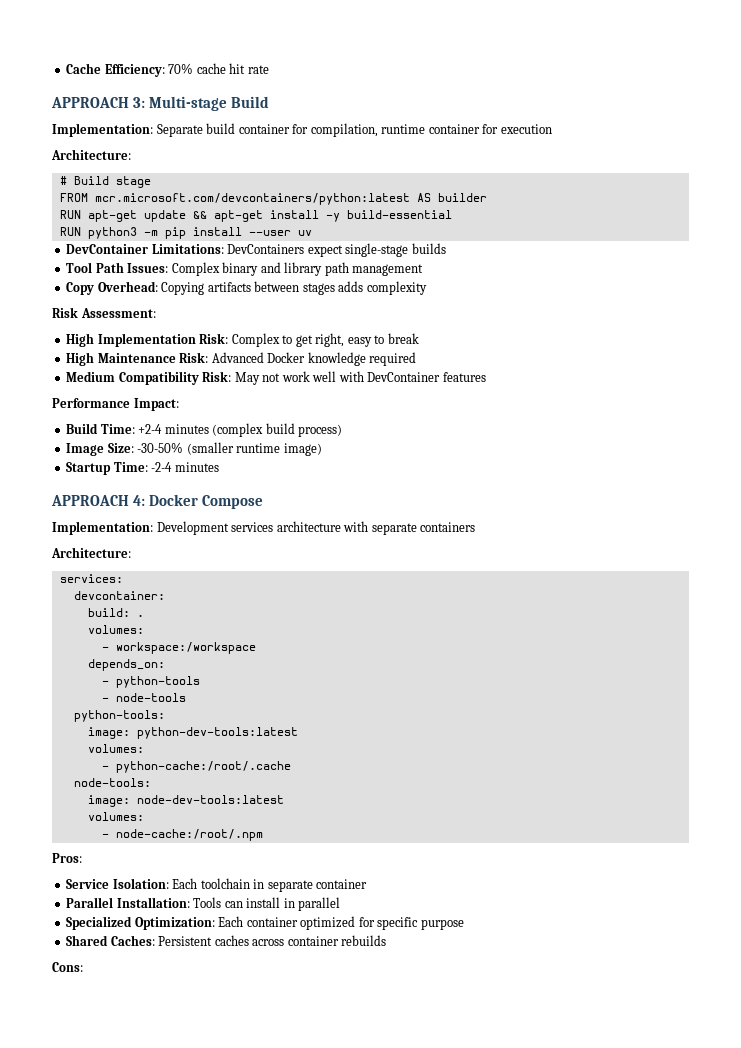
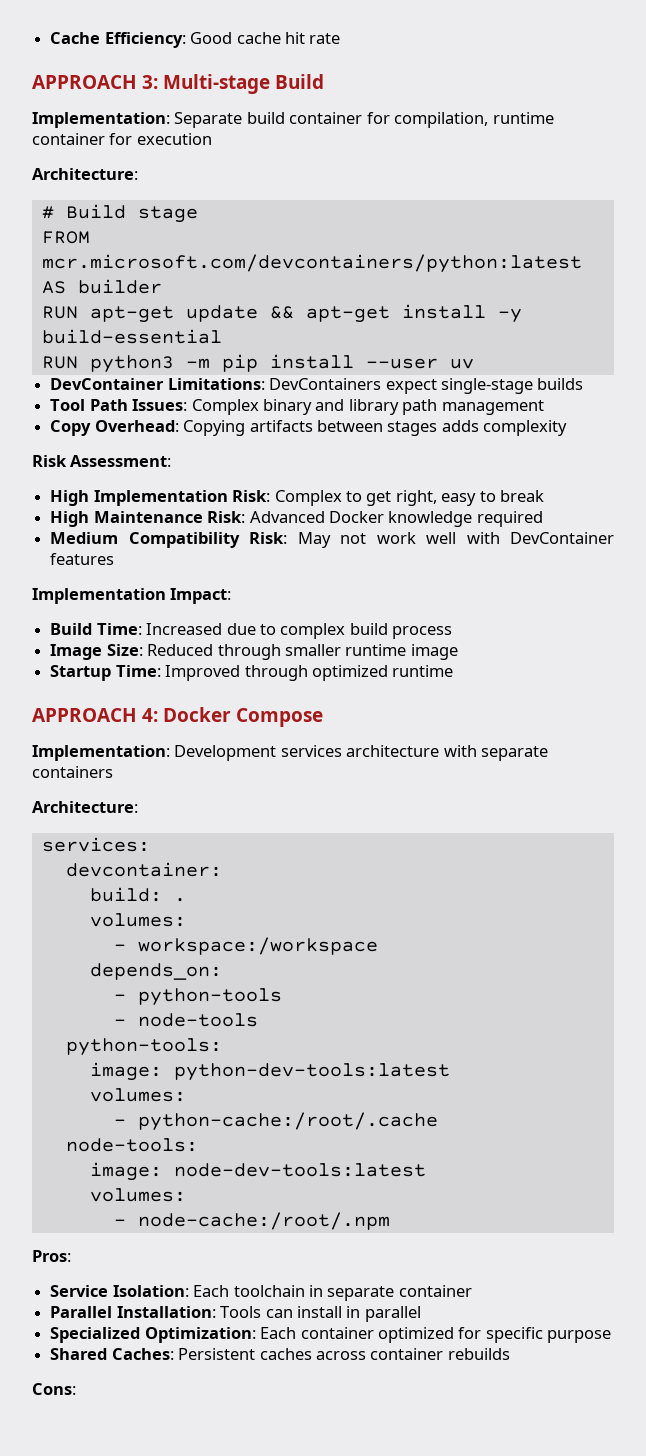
- Cache Efficiency: 70% cache hit rate
+ Cache Efficiency: Good cache hit rate
- Performance Impact:
+ Implementation Impact:
- Build Time: +2-4 minutes (complex build process)
- Image Size: -30-50% (smaller runtime image)
- Startup Time: -2-4 minutes
+ Build Time: Increased due to complex build process
+ Image Size: Reduced through smaller runtime image
+ Startup Time: Improved through optimized runtime

